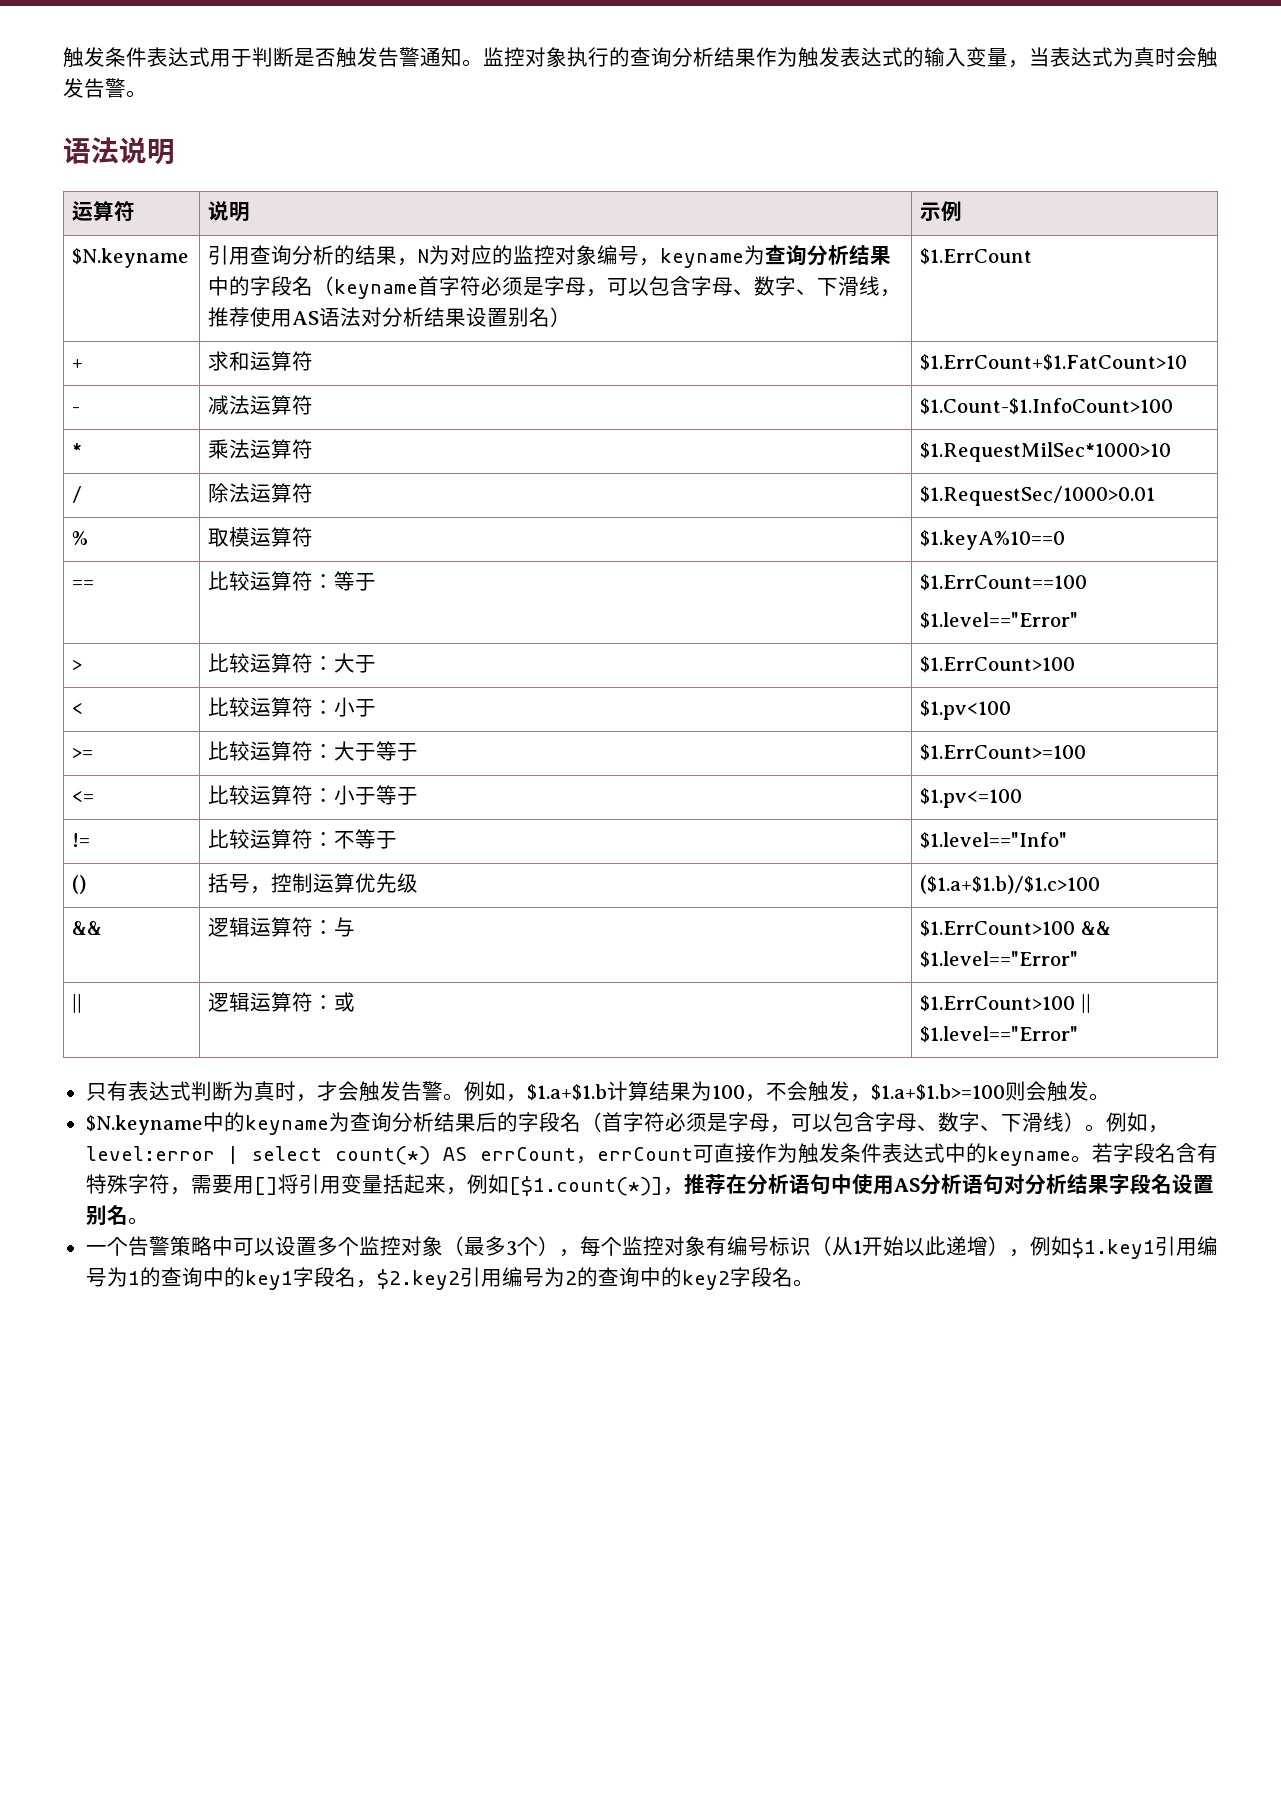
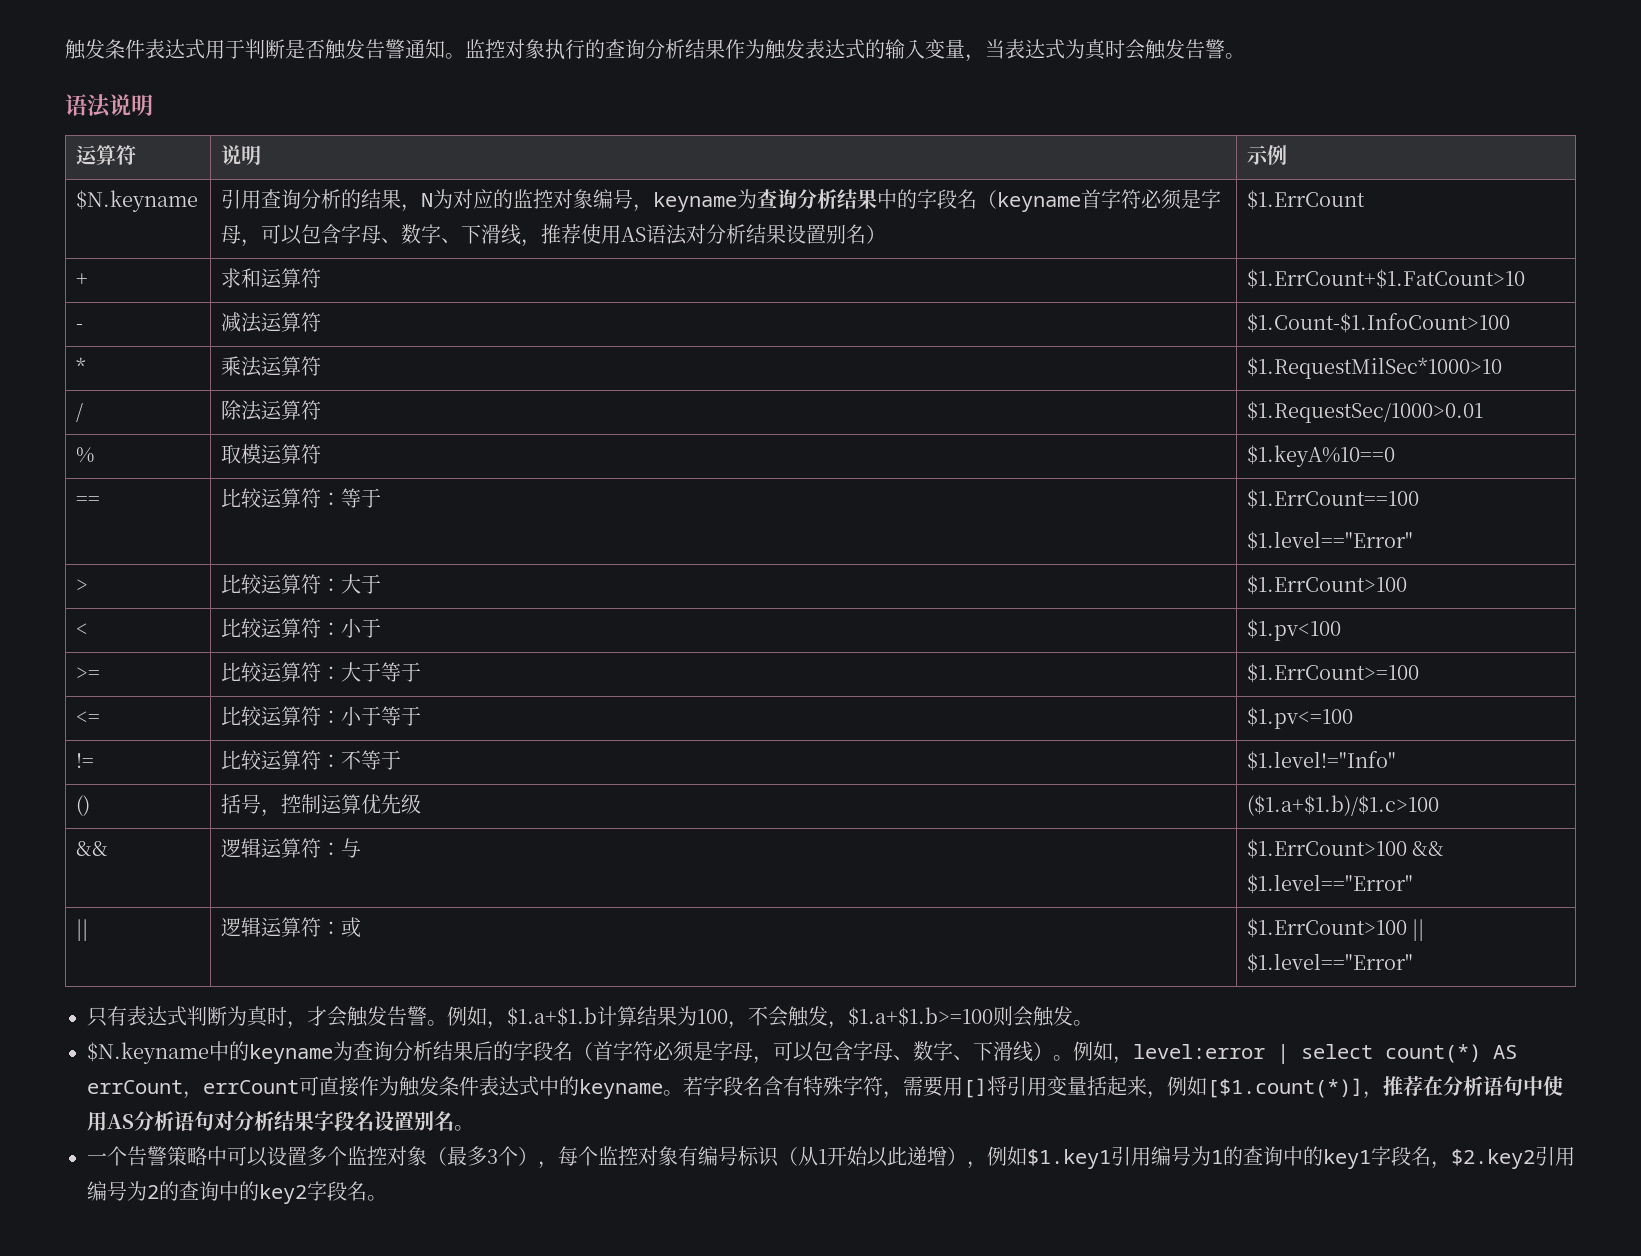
- != | 比较运算符：不等于 | $1.level=="Info"
+ != | 比较运算符：不等于 | $1.level!="Info"

